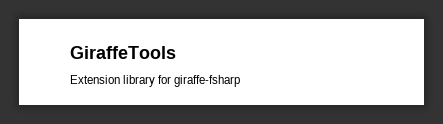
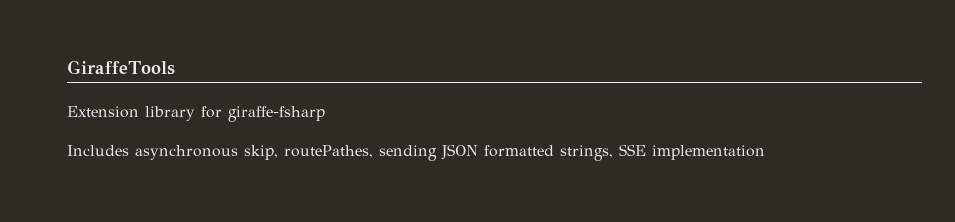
+ Includes asynchronous skip, routePathes, sending JSON formatted strings, SSE implementation

